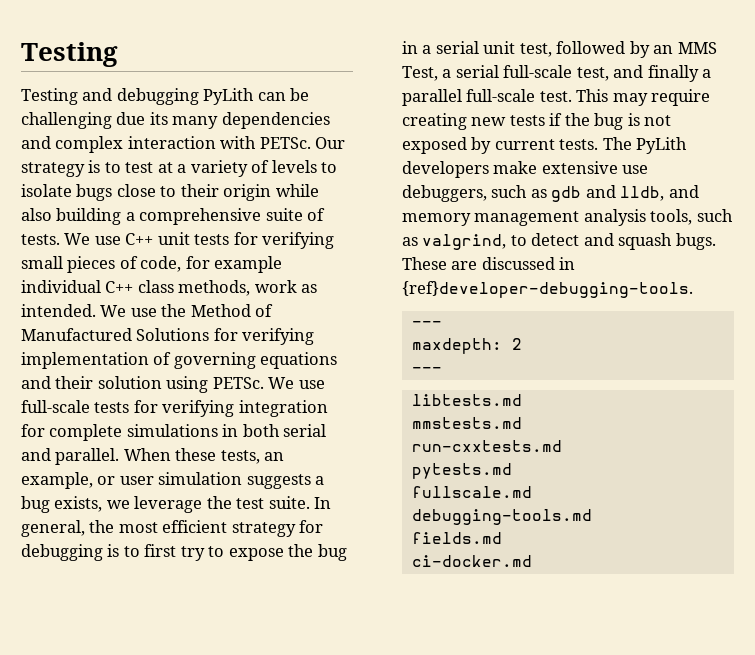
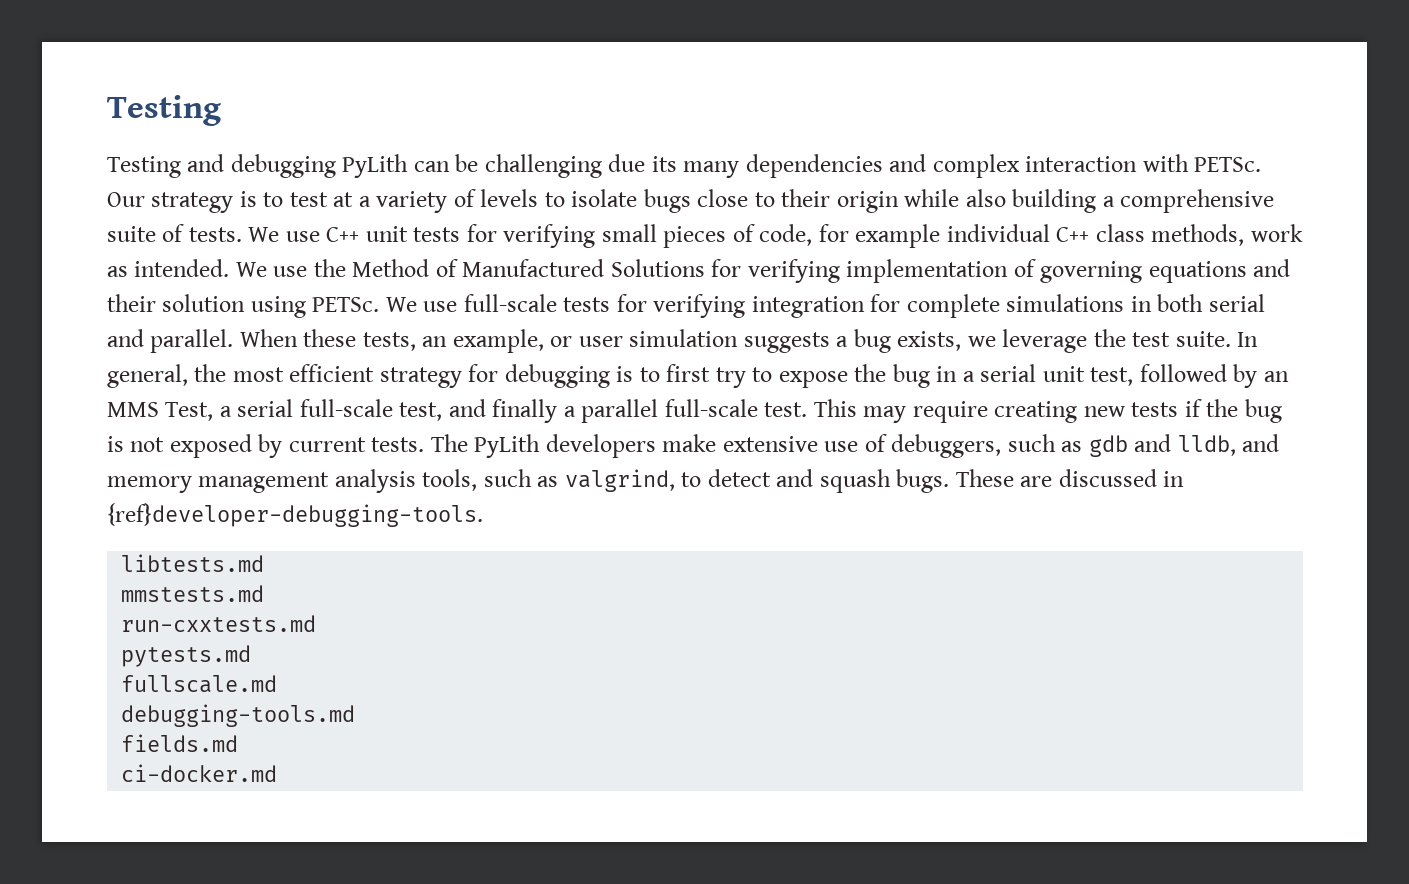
- The PyLith developers make extensive use debuggers, such as gdb and lldb, and memory management analysis tools, such as valgrind, to detect and squash bugs.
+ The PyLith developers make extensive use of debuggers, such as gdb and lldb, and memory management analysis tools, such as valgrind, to detect and squash bugs.
  These are discussed in {ref}developer-debugging-tools.
- ---
- maxdepth: 2
- ---

